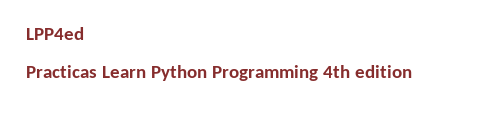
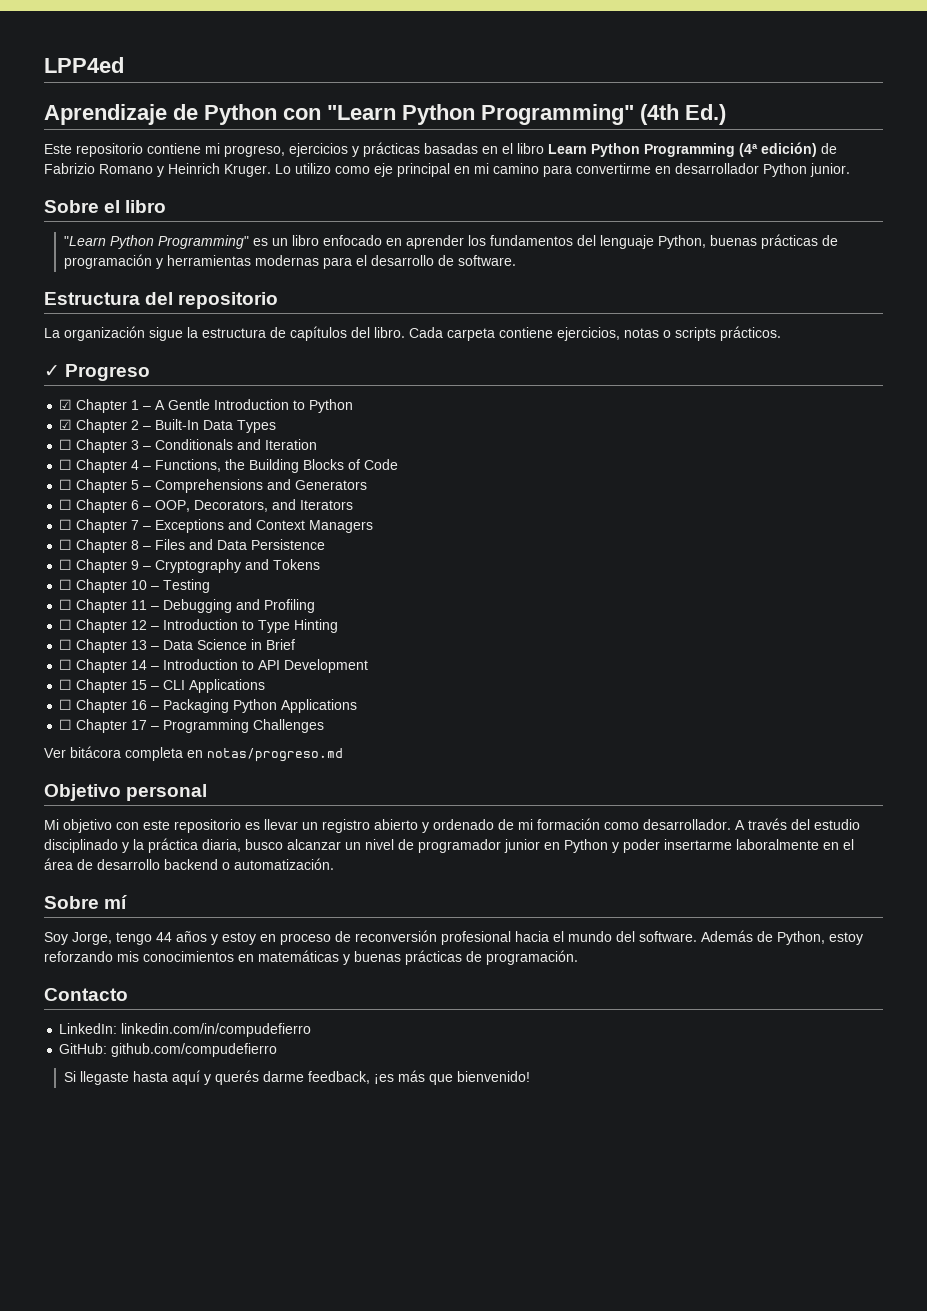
- Practicas Learn Python Programming 4th edition
+ Aprendizaje de Python con "Learn Python Programming" (4th Ed.)
+ Este repositorio contiene mi progreso, ejercicios y prácticas basadas en el libro Learn Python Programming (4ª edición) de Fabrizio Romano y Heinrich Kruger. Lo utilizo como eje principal en mi camino para convertirme en desarrollador Python junior.
+ Sobre el libro
+ "Learn Python Programming" es un libro enfocado en aprender los fundamentos del lenguaje Python, buenas prácticas de programación y herramientas modernas para el desarrollo de software.
+ Estructura del repositorio
+ La organización sigue la estructura de capítulos del libro. Cada carpeta contiene ejercicios, notas o scripts prácticos.
+ ✓ Progreso
+ ☑ Chapter 1 – A Gentle Introduction to Python
+ ☑ Chapter 2 – Built-In Data Types
+ ☐ Chapter 3 – Conditionals and Iteration
+ ☐ Chapter 4 – Functions, the Building Blocks of Code
+ ☐ Chapter 5 – Comprehensions and Generators
+ ☐ Chapter 6 – OOP, Decorators, and Iterators
+ ☐ Chapter 7 – Exceptions and Context Managers
+ ☐ Chapter 8 – Files and Data Persistence
+ ☐ Chapter 9 – Cryptography and Tokens
+ ☐ Chapter 10 – Testing
+ ☐ Chapter 11 – Debugging and Profiling
+ ☐ Chapter 12 – Introduction to Type Hinting
+ ☐ Chapter 13 – Data Science in Brief
+ ☐ Chapter 14 – Introduction to API Development
+ ☐ Chapter 15 – CLI Applications
+ ☐ Chapter 16 – Packaging Python Applications
+ ☐ Chapter 17 – Programming Challenges
+ Ver bitácora completa en notas/progreso.md
+ Objetivo personal
+ Mi objetivo con este repositorio es llevar un registro abierto y ordenado de mi formación como desarrollador. A través del estudio disciplinado y la práctica diaria, busco alcanzar un nivel de programador junior en Python y poder insertarme laboralmente en el área de desarrollo backend o automatización.
+ Sobre mí
+ Soy Jorge, tengo 44 años y estoy en proceso de reconversión profesional hacia el mundo del software. Además de Python, estoy reforzando mis conocimientos en matemáticas y buenas prácticas de programación.
+ Contacto
+ LinkedIn: linkedin.com/in/compudefierro
+ GitHub: github.com/compudefierro
+ Si llegaste hasta aquí y querés darme feedback, ¡es más que bienvenido!

